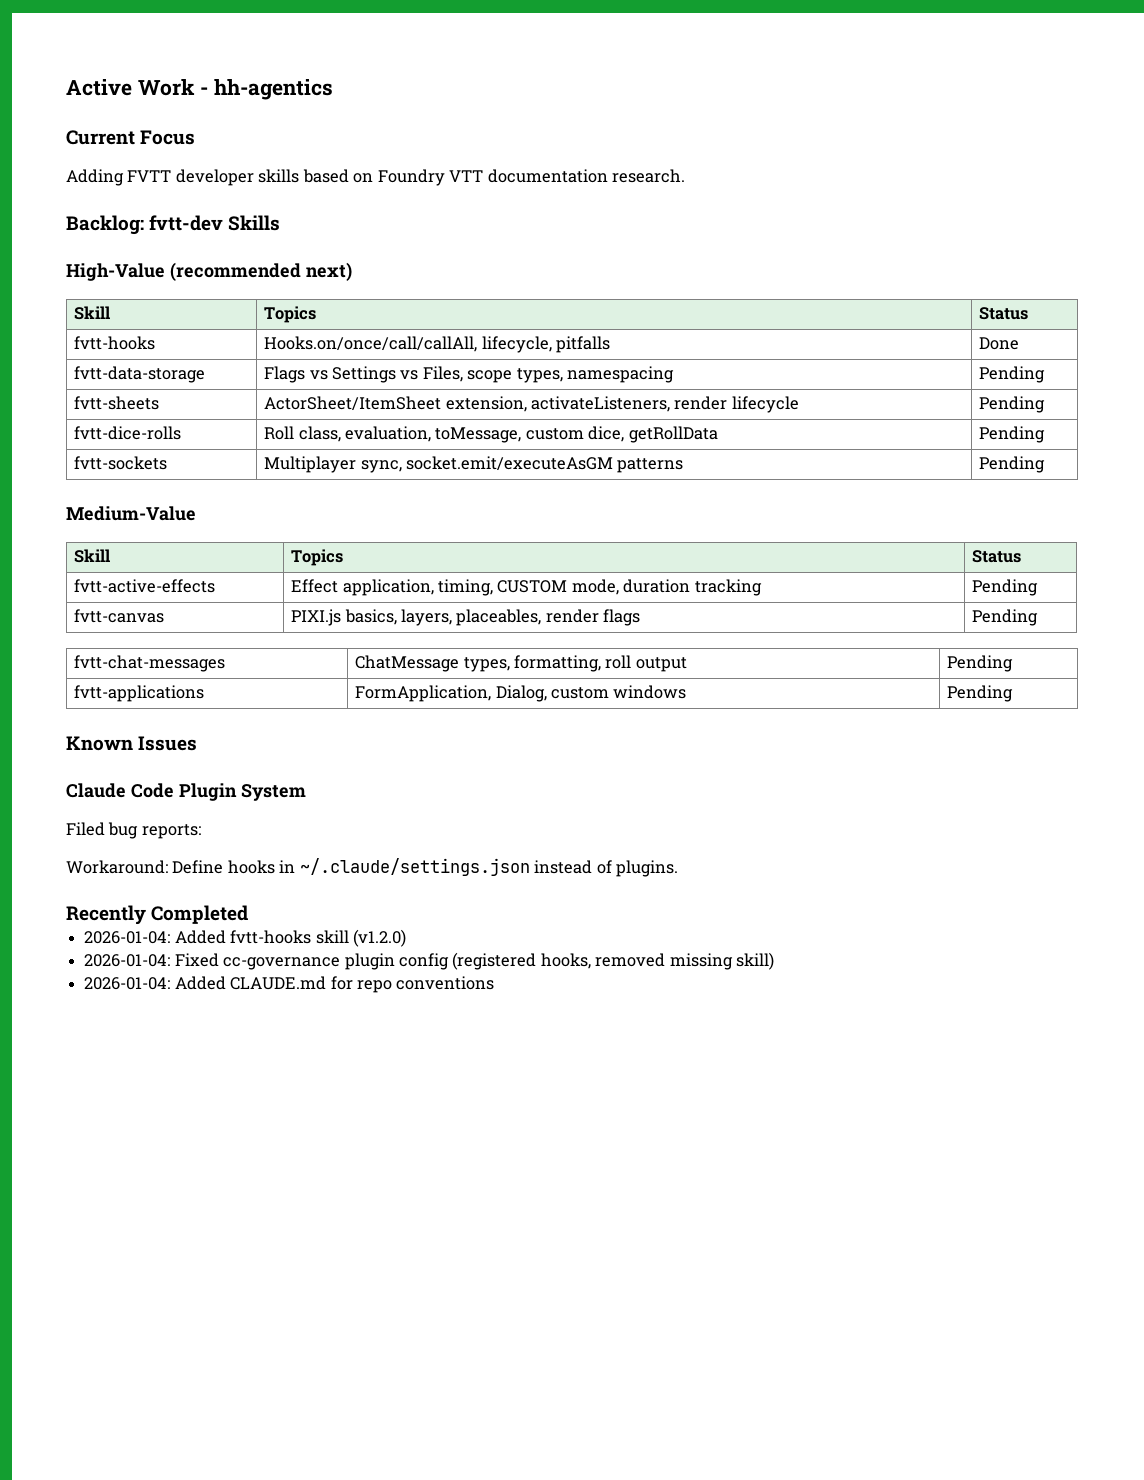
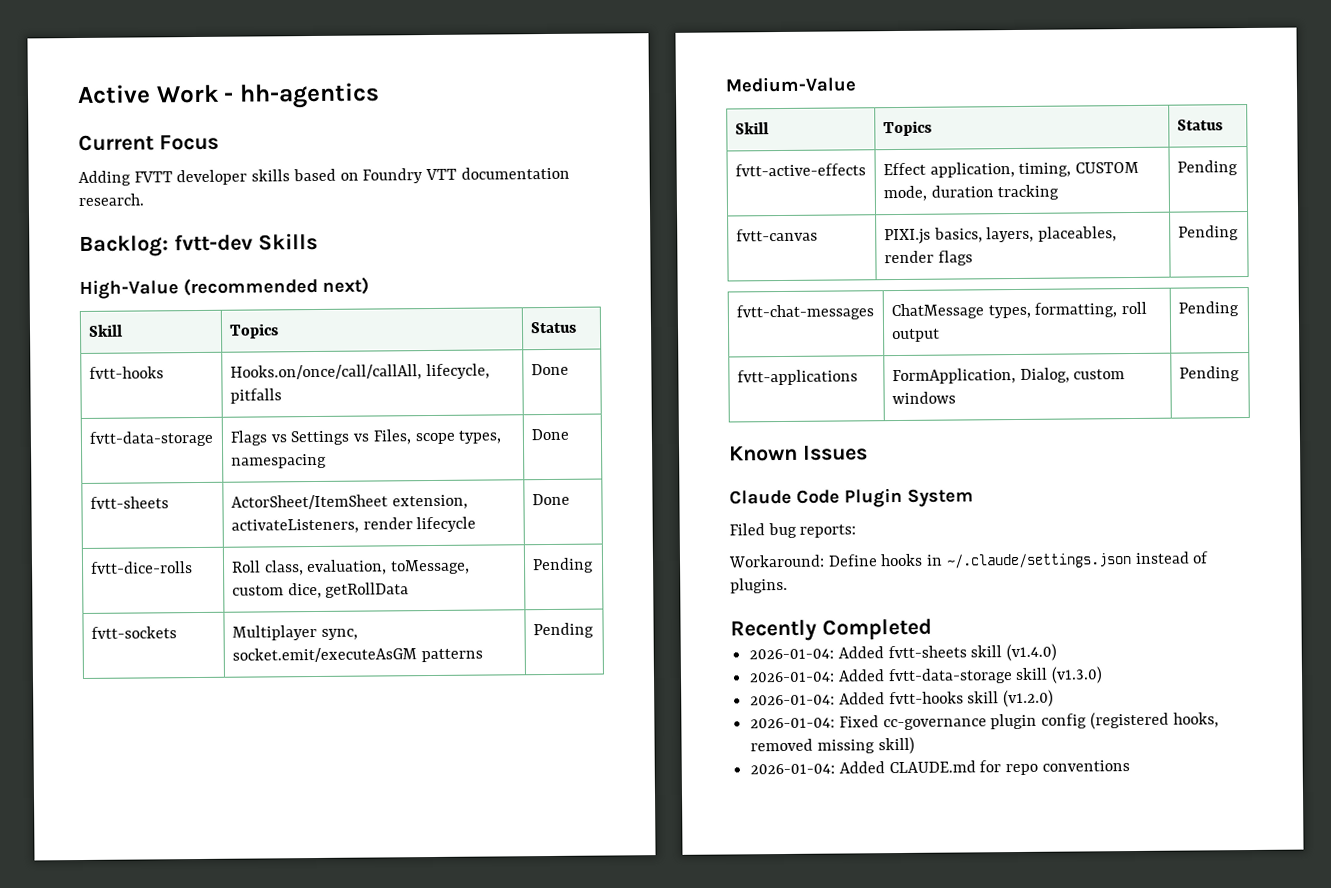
- fvtt-data-storage | Flags vs Settings vs Files, scope types, namespacing | Pending
+ fvtt-data-storage | Flags vs Settings vs Files, scope types, namespacing | Done
- fvtt-sheets | ActorSheet/ItemSheet extension, activateListeners, render lifecycle | Pending
+ fvtt-sheets | ActorSheet/ItemSheet extension, activateListeners, render lifecycle | Done
+ 2026-01-04: Added fvtt-sheets skill (v1.4.0)
+ 2026-01-04: Added fvtt-data-storage skill (v1.3.0)

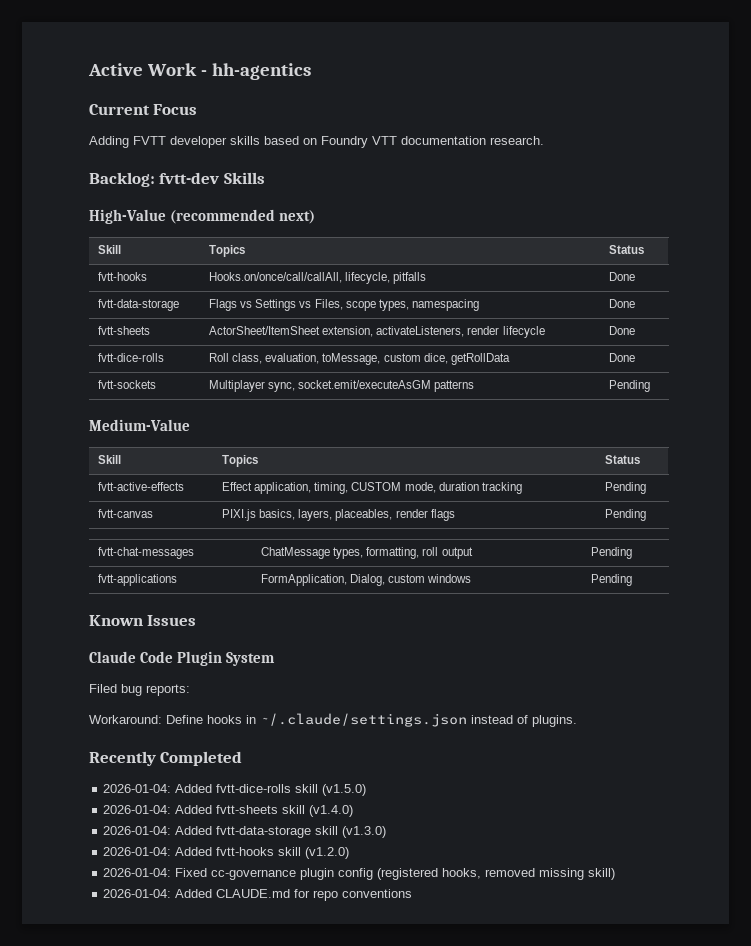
- fvtt-dice-rolls | Roll class, evaluation, toMessage, custom dice, getRollData | Pending
+ fvtt-dice-rolls | Roll class, evaluation, toMessage, custom dice, getRollData | Done
+ 2026-01-04: Added fvtt-dice-rolls skill (v1.5.0)

